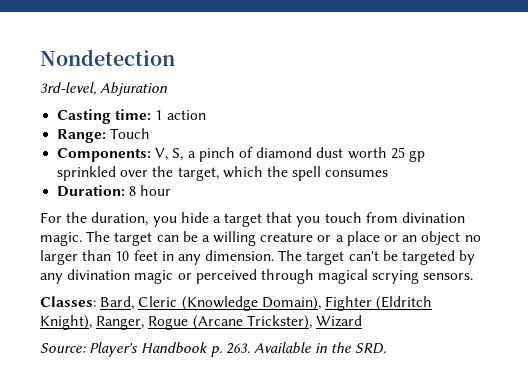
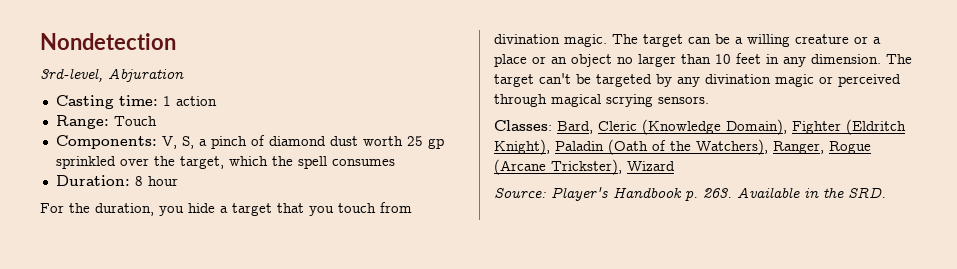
- Classes: Bard, Cleric (Knowledge Domain), Fighter (Eldritch Knight), Ranger, Rogue (Arcane Trickster), Wizard
+ Classes: Bard, Cleric (Knowledge Domain), Fighter (Eldritch Knight), Paladin (Oath of the Watchers), Ranger, Rogue (Arcane Trickster), Wizard

